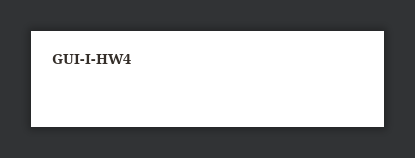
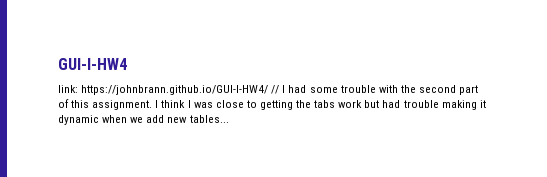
+ link: https://johnbrann.github.io/GUI-I-HW4/ // I had some trouble with the second part of this assignment. I think I was close to getting the tabs work but had trouble making it dynamic when we add new tables...

